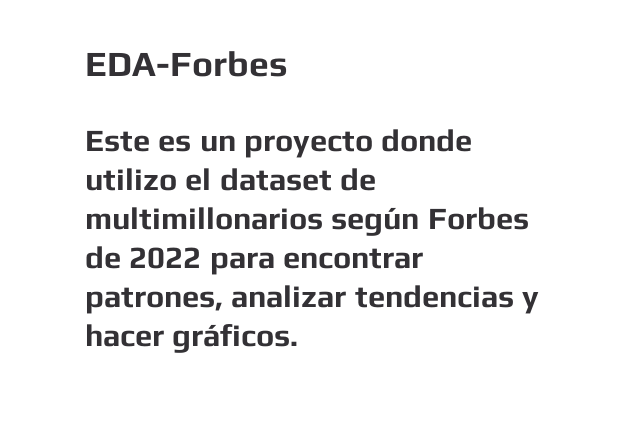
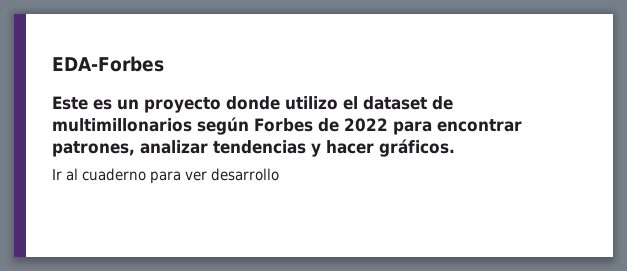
+ Ir al cuaderno para ver desarrollo

